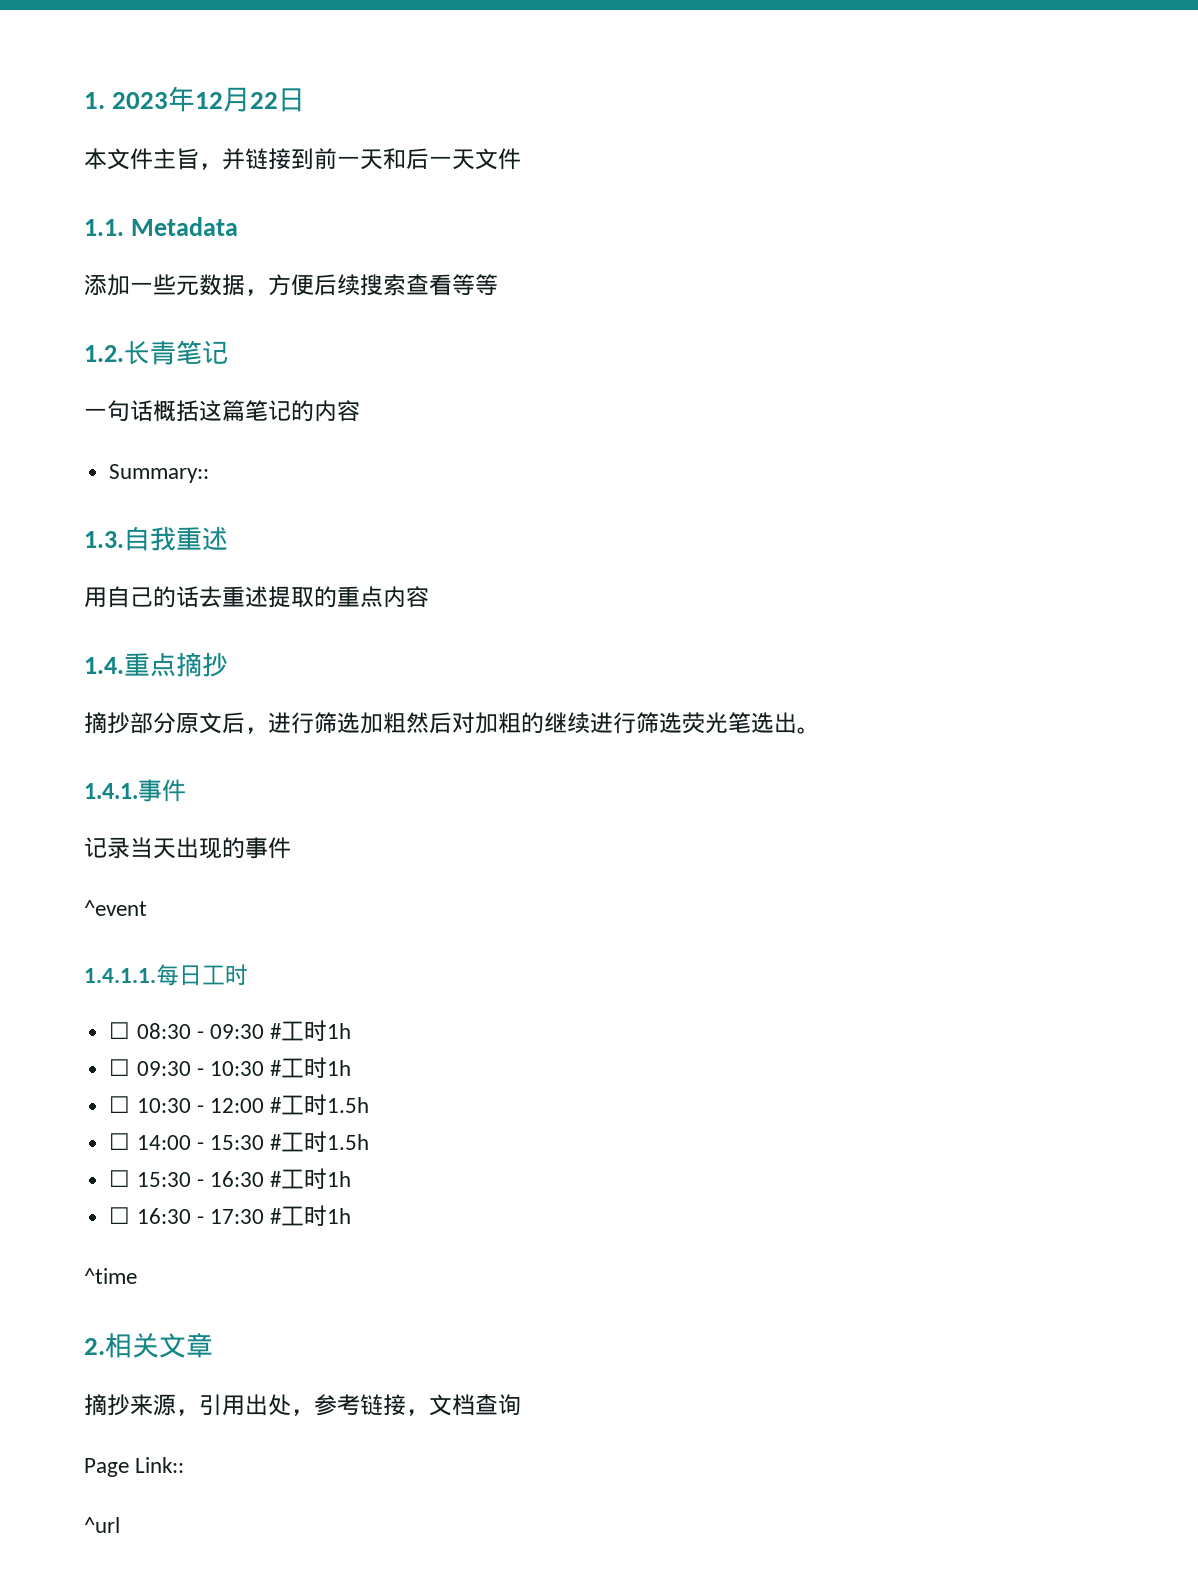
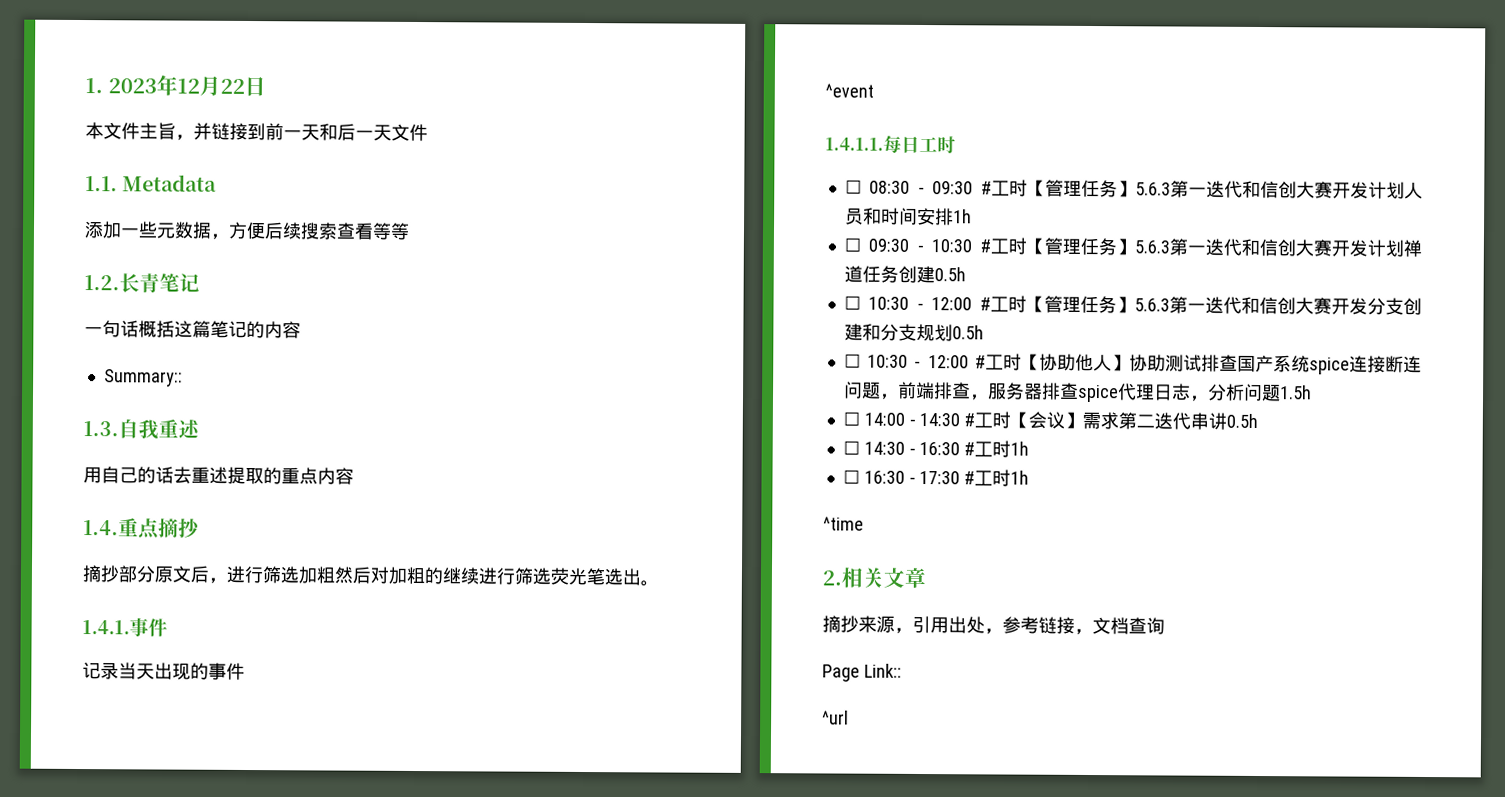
- ☐ 08:30 - 09:30 #工时1h
+ ☐ 08:30 - 09:30 #工时【管理任务】5.6.3第一迭代和信创大赛开发计划人员和时间安排1h
- ☐ 09:30 - 10:30 #工时1h
- ☐ 10:30 - 12:00 #工时1.5h
+ ☐ 09:30 - 10:30 #工时【管理任务】5.6.3第一迭代和信创大赛开发计划禅道任务创建0.5h
+ ☐ 10:30 - 12:00 #工时【管理任务】5.6.3第一迭代和信创大赛开发分支创建和分支规划0.5h
+ ☐ 10:30 - 12:00 #工时【协助他人】协助测试排查国产系统spice连接断连问题，前端排查，服务器排查spice代理日志，分析问题1.5h
- ☐ 14:00 - 15:30 #工时1.5h
- ☐ 15:30 - 16:30 #工时1h
+ ☐ 14:00 - 14:30 #工时【会议】需求第二迭代串讲0.5h
+ ☐ 14:30 - 16:30 #工时1h

